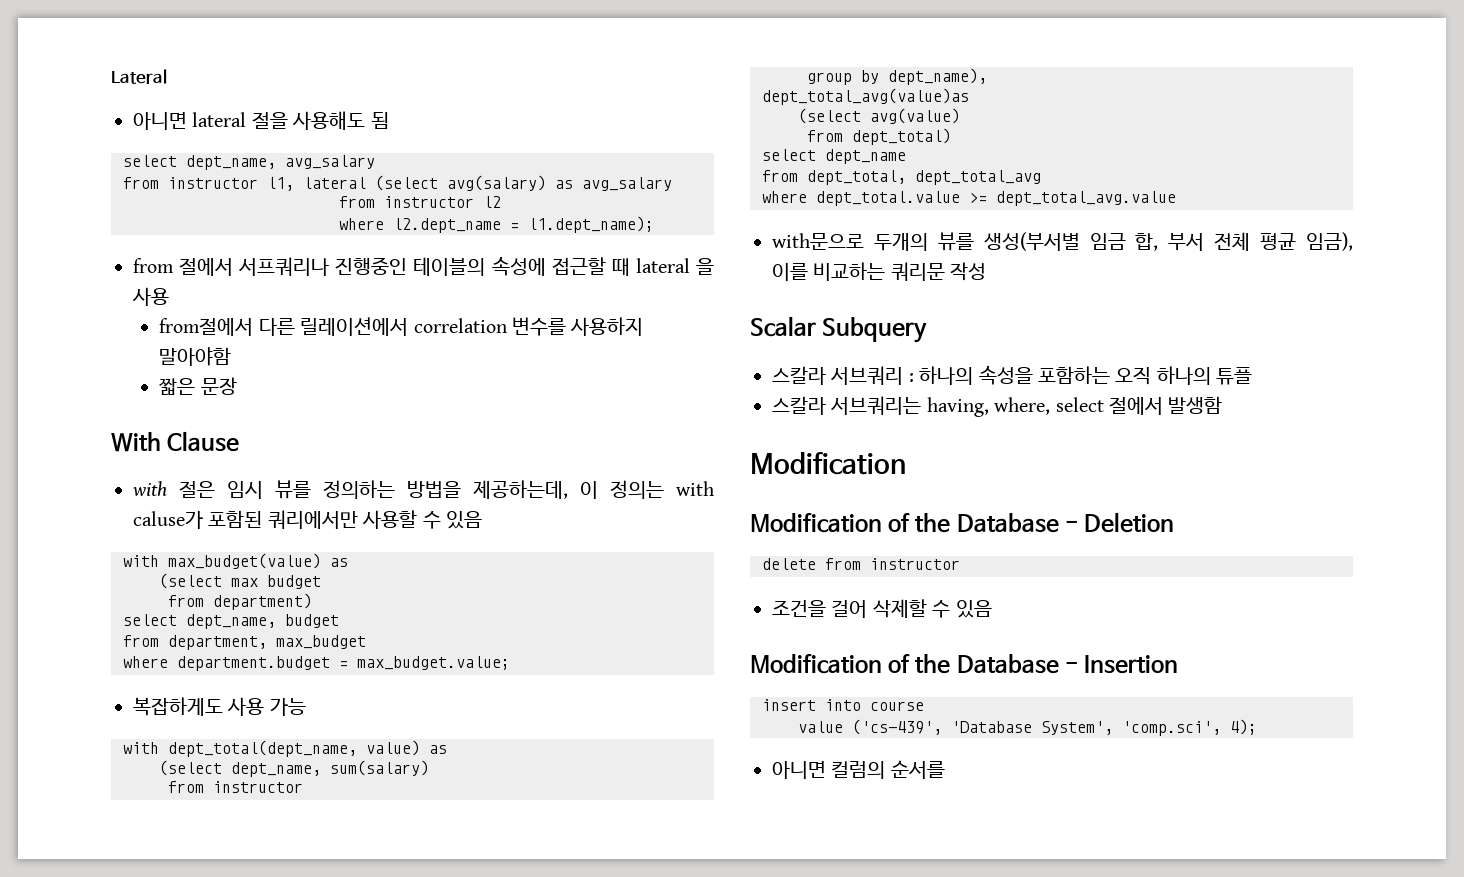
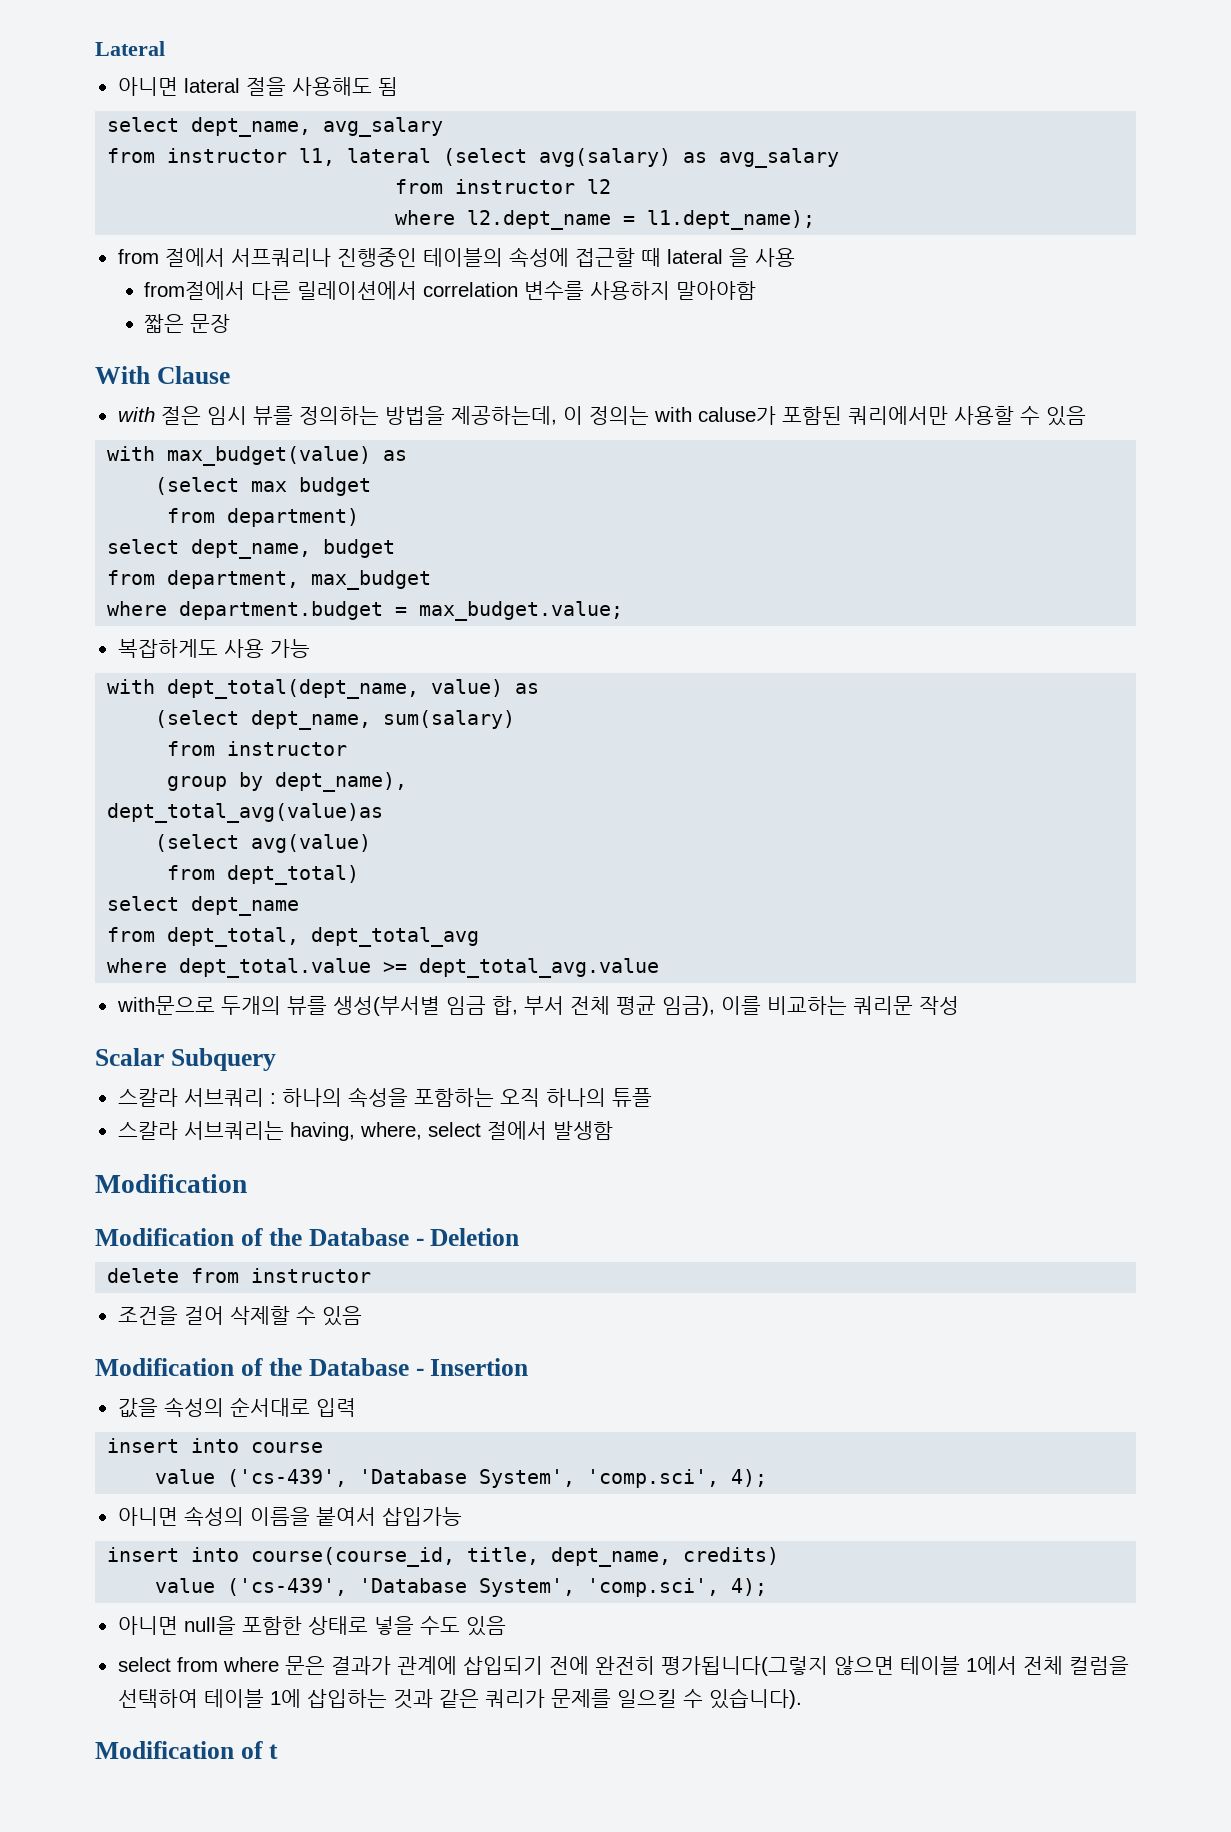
+ 값을 속성의 순서대로 입력
- 아니면 컬럼의 순서를
+ 아니면 속성의 이름을 붙여서 삽입가능
+ insert into course(course_id, title, dept_name, credits)
+ value ('cs-439', 'Database System', 'comp.sci', 4);
+ 아니면 null을 포함한 상태로 넣을 수도 있음
+ select from where 문은 결과가 관계에 삽입되기 전에 완전히 평가됩니다(그렇지 않으면 테이블 1에서 전체 컬럼을 선택하여 테이블 1에 삽입하는 것과 같은 쿼리가 문제를 일으킬 수 있습니다).
+ Modification of t

